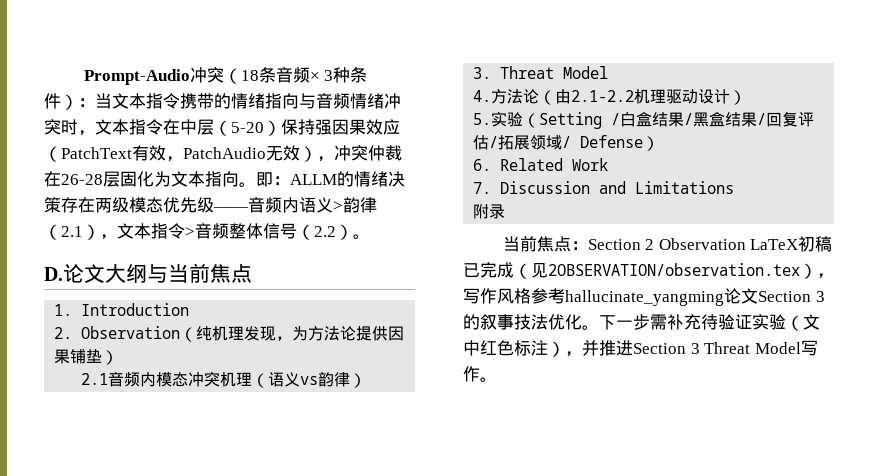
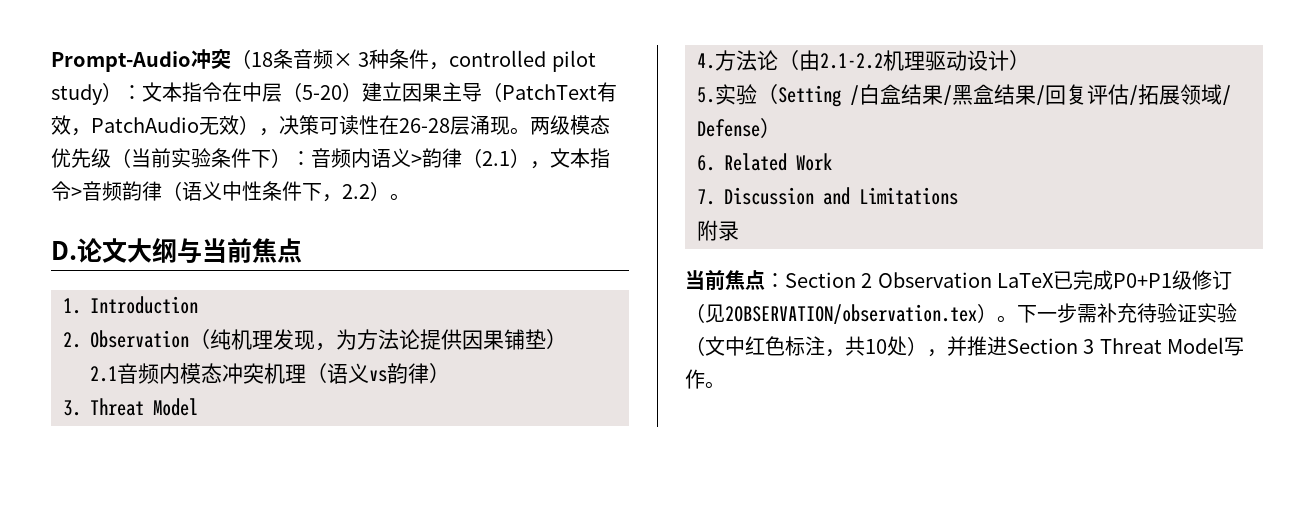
- Prompt-Audio冲突（18条音频× 3种条件）：当文本指令携带的情绪指向与音频情绪冲突时，文本指令在中层（5-20）保持强因果效应（PatchText有效，PatchAudio无效），冲突仲裁在26-28层固化为文本指向。即：ALLM的情绪决策存在两级模态优先级——音频内语义>韵律（2.1），文本指令>音频整体信号（2.2）。
+ Prompt-Audio冲突（18条音频× 3种条件，controlled pilot study）：文本指令在中层（5-20）建立因果主导（PatchText有效，PatchAudio无效），决策可读性在26-28层涌现。两级模态优先级（当前实验条件下）：音频内语义>韵律（2.1），文本指令>音频韵律（语义中性条件下，2.2）。
- 当前焦点：Section 2 Observation LaTeX初稿已完成（见2OBSERVATION/observation.tex），写作风格参考hallucinate_yangming论文Section 3的叙事技法优化。
+ 当前焦点：Section 2 Observation LaTeX已完成P0+P1级修订（见2OBSERVATION/observation.tex）。
- 下一步需补充待验证实验（文中红色标注），并推进Section 3 Threat Model写作。
+ 下一步需补充待验证实验（文中红色标注，共10处），并推进Section 3 Threat Model写作。

